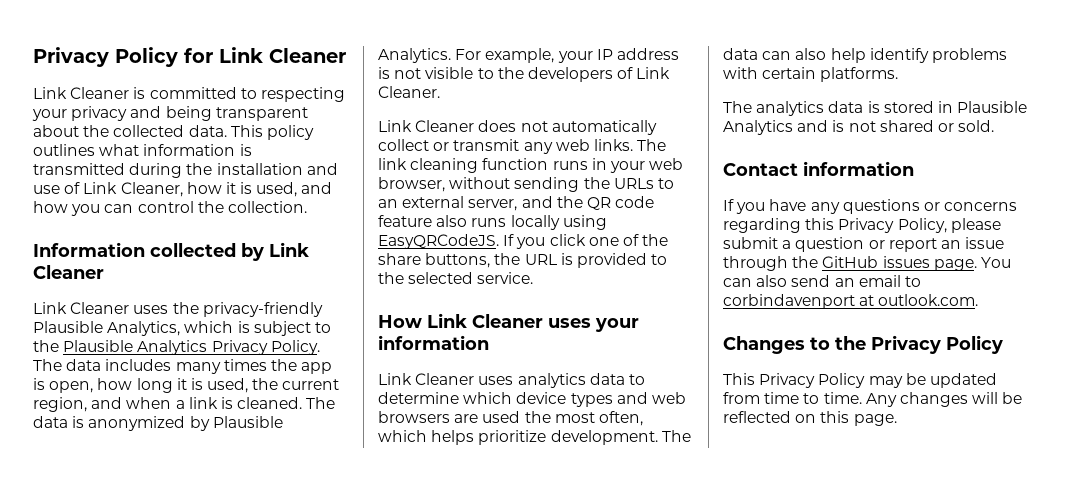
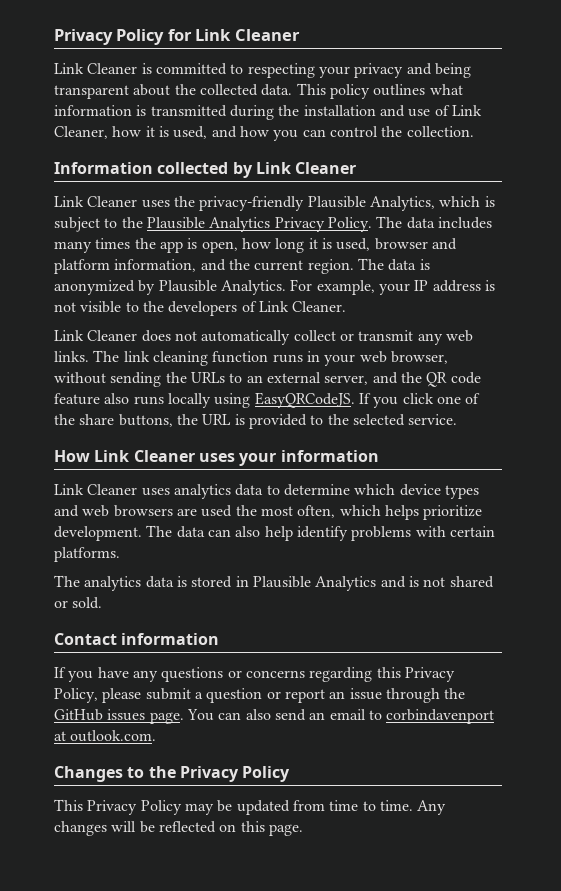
- The data includes many times the app is open, how long it is used, the current region, and when a link is cleaned.
+ The data includes many times the app is open, how long it is used, browser and platform information, and the current region.

